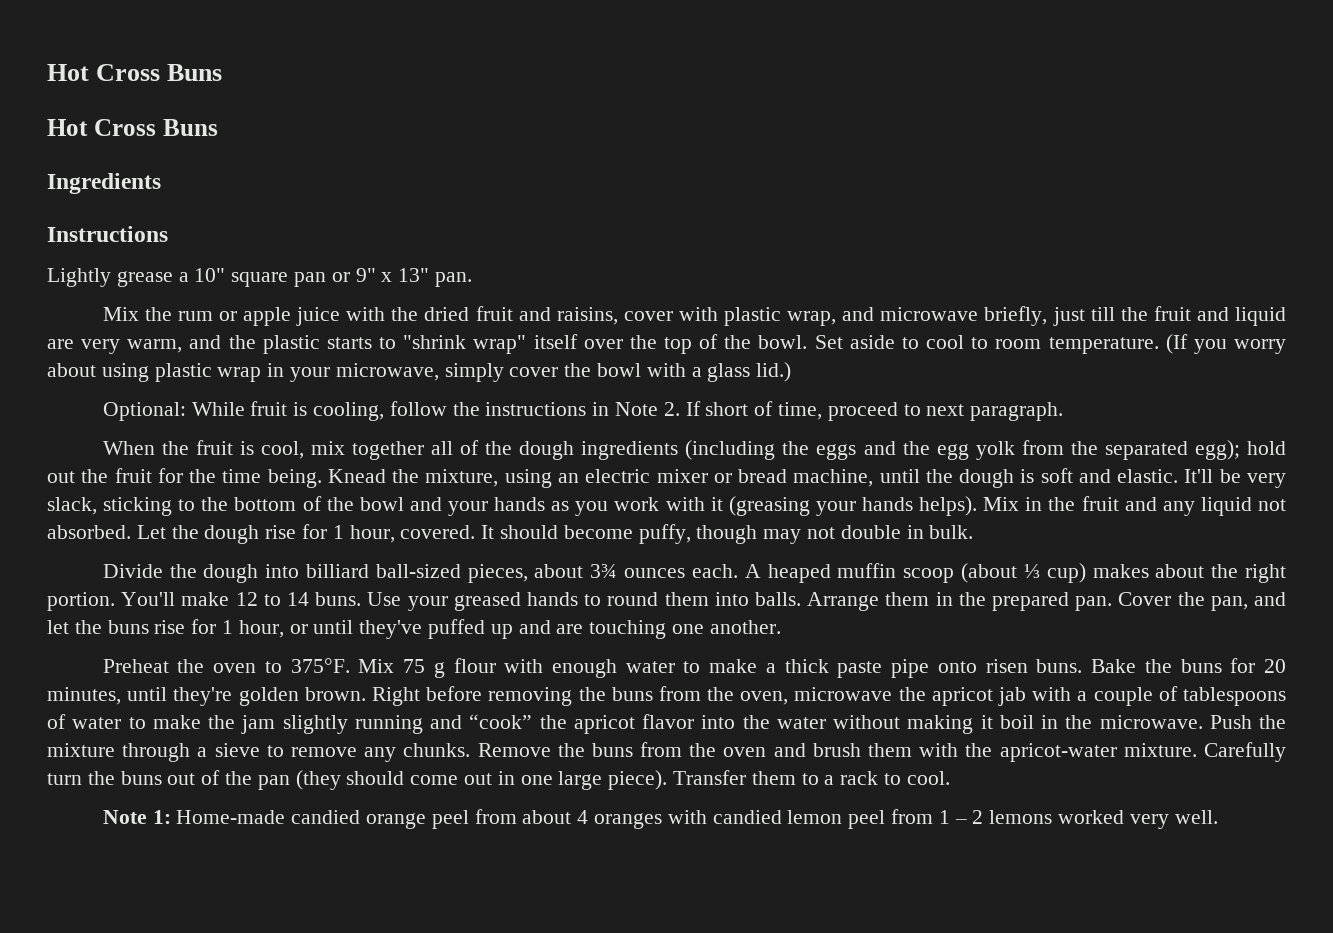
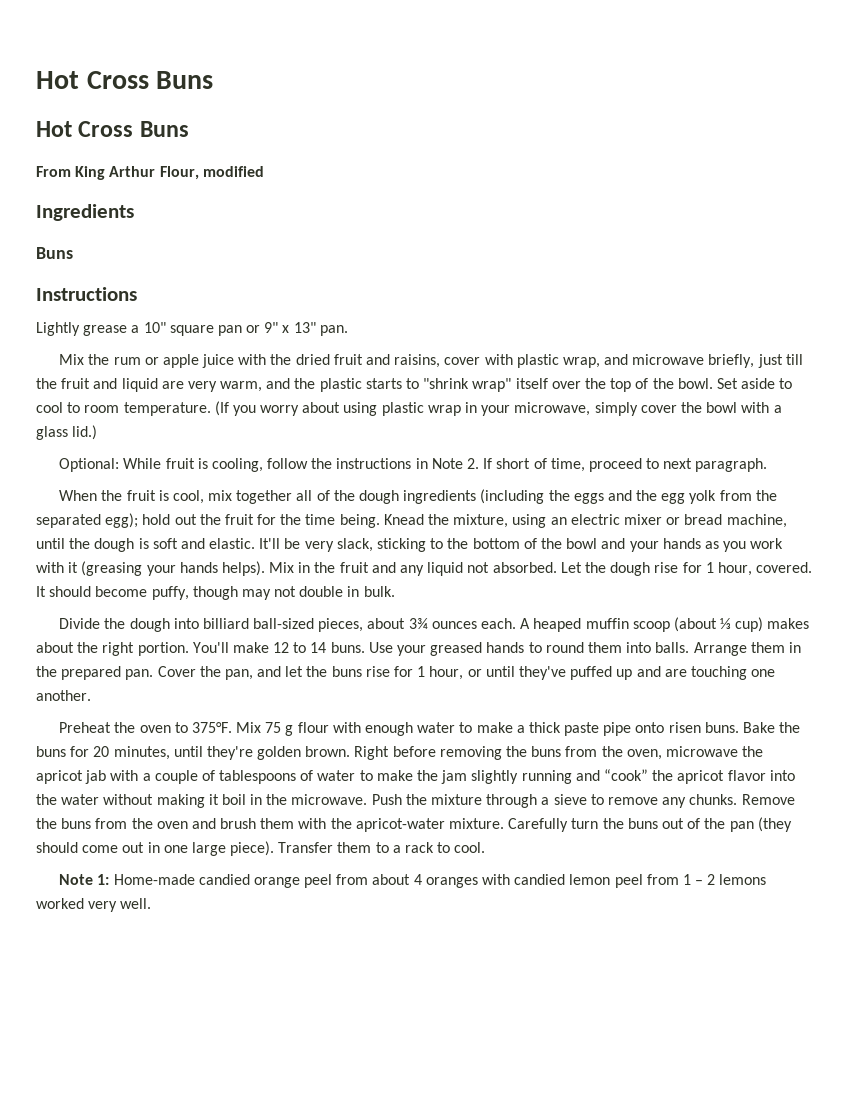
+ From King Arthur Flour, modified
  Ingredients
+ Buns

